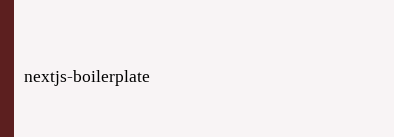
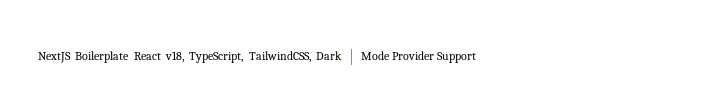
- nextjs-boilerplate
+ NextJS Boilerplate React v18, TypeScript, TailwindCSS, Dark Mode Provider Support

